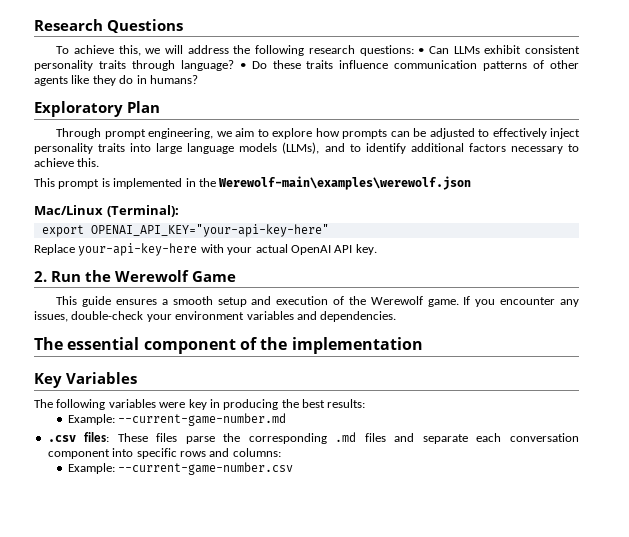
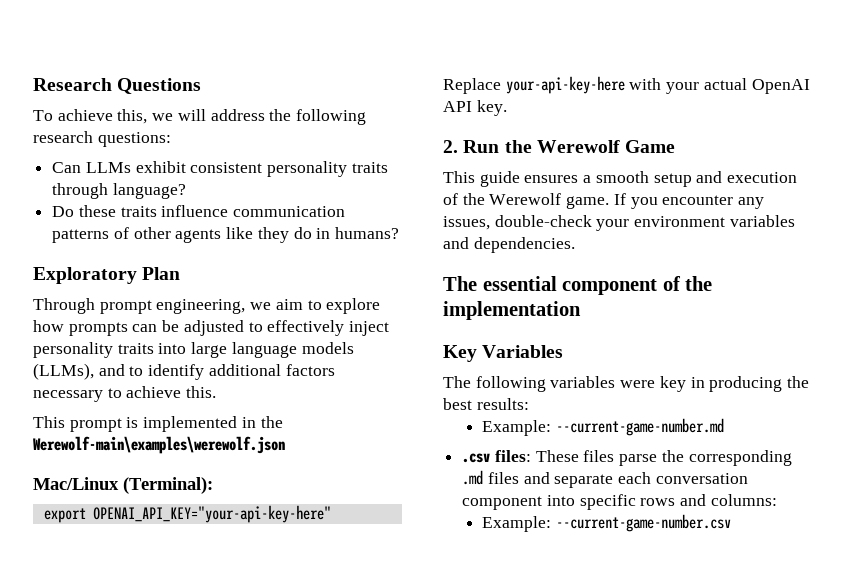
- To achieve this, we will address the following research questions: • Can LLMs exhibit consistent personality traits through language? • Do these traits influence communication patterns of other agents like they do in humans?
+ To achieve this, we will address the following research questions:
+ Can LLMs exhibit consistent personality traits through language?
+ Do these traits influence communication patterns of other agents like they do in humans?

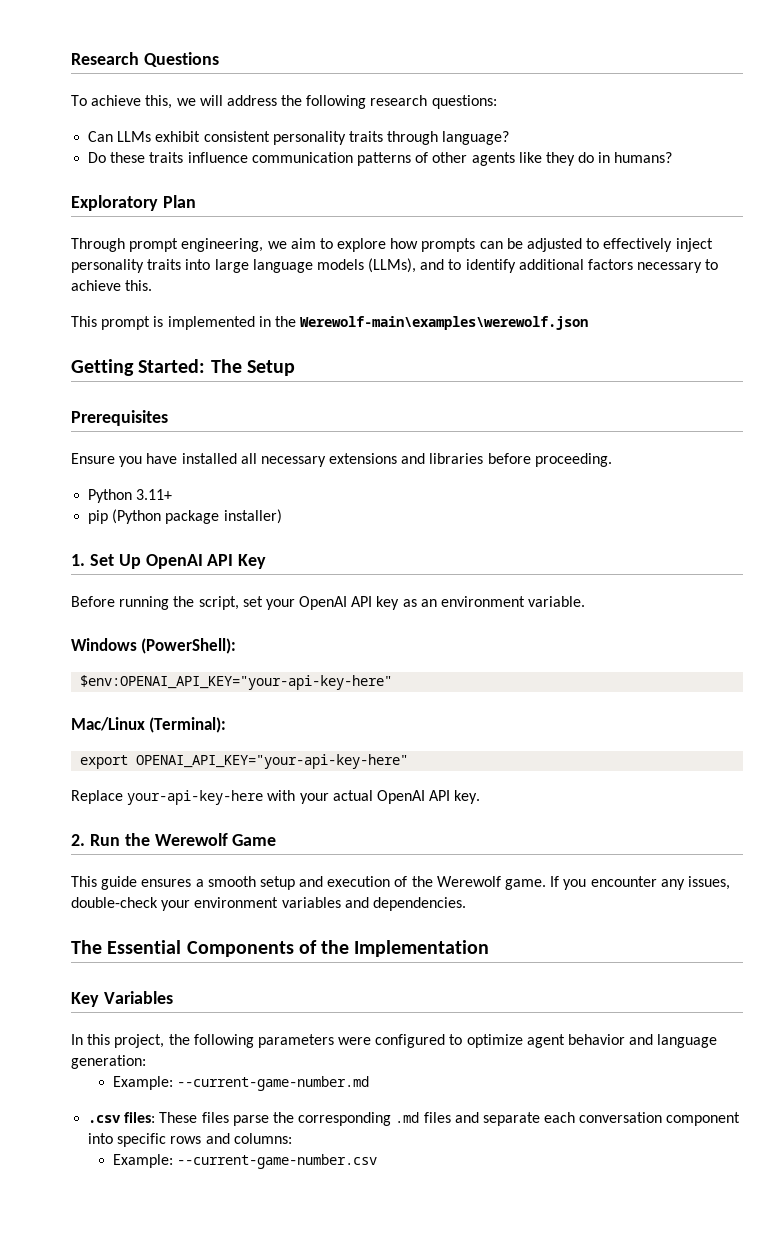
+ Getting Started: The Setup
+ Prerequisites
+ Ensure you have installed all necessary extensions and libraries before proceeding.
+ Python 3.11+
+ pip (Python package installer)
+ 1. Set Up OpenAI API Key
+ Before running the script, set your OpenAI API key as an environment variable.
+ Windows (PowerShell):
+ $env:OPENAI_API_KEY="your-api-key-here"
- The essential component of the implementation
+ The Essential Components of the Implementation
- The following variables were key in producing the best results:
+ In this project, the following parameters were configured to optimize agent behavior and language generation:

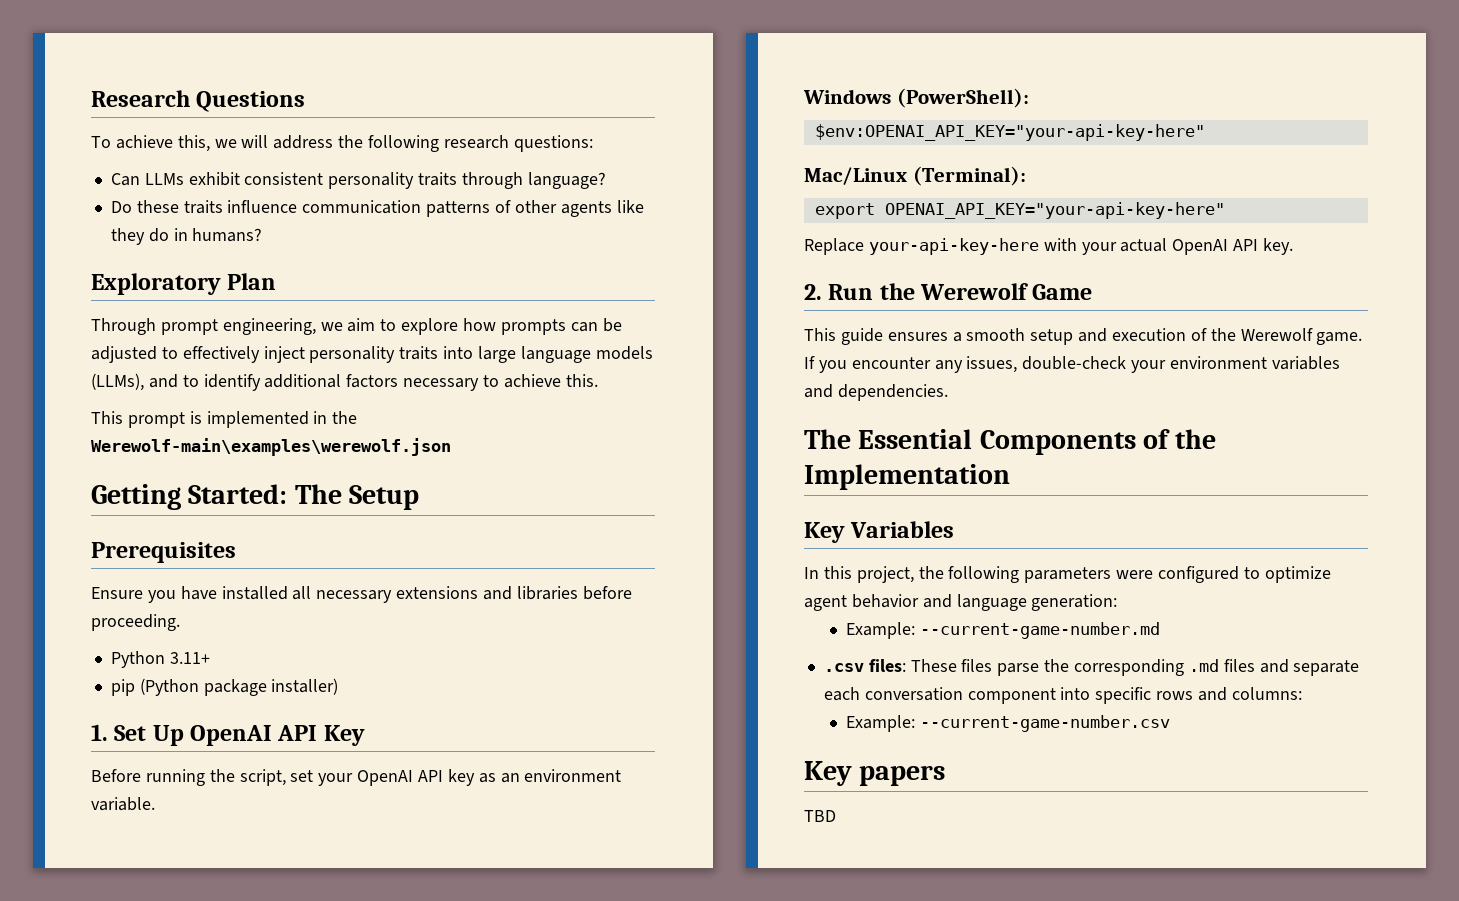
+ Key papers
+ TBD

